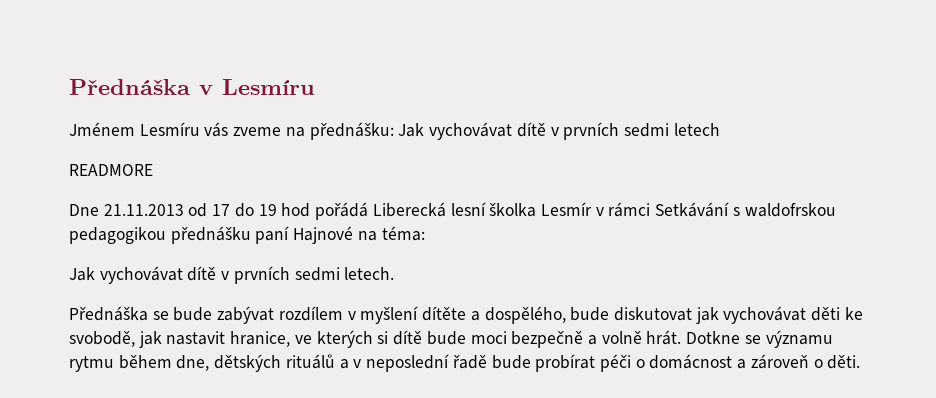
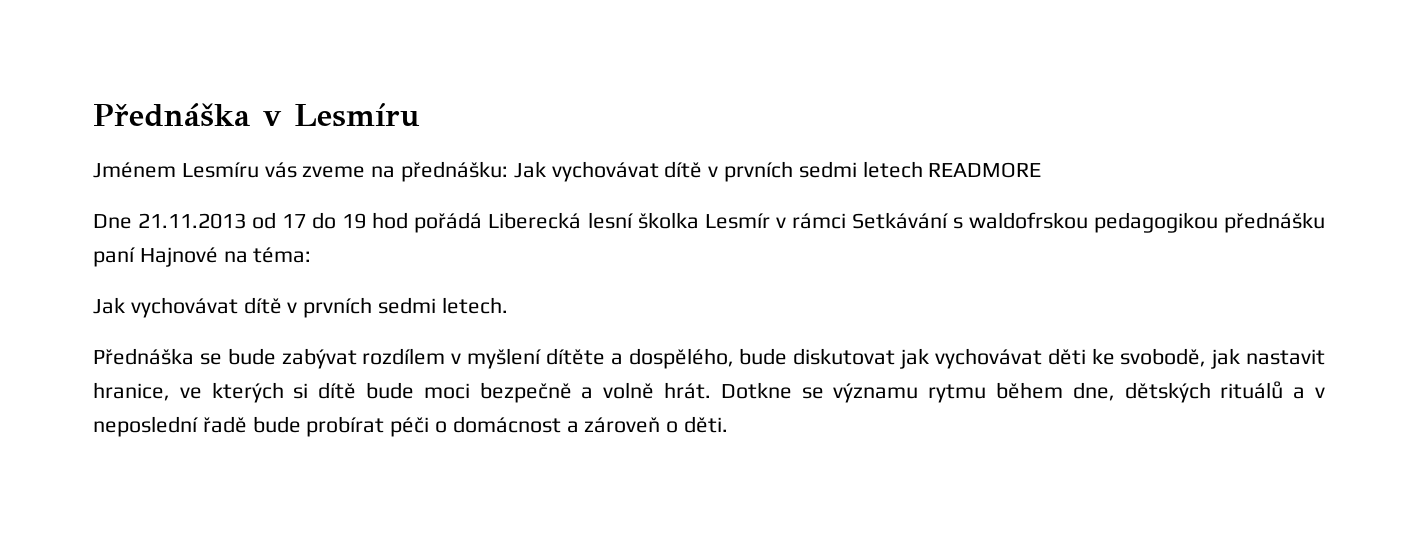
- Jménem Lesmíru vás zveme na přednášku: Jak vychovávat dítě v prvních sedmi letech
- READMORE
+ Jménem Lesmíru vás zveme na přednášku: Jak vychovávat dítě v prvních sedmi letech READMORE

